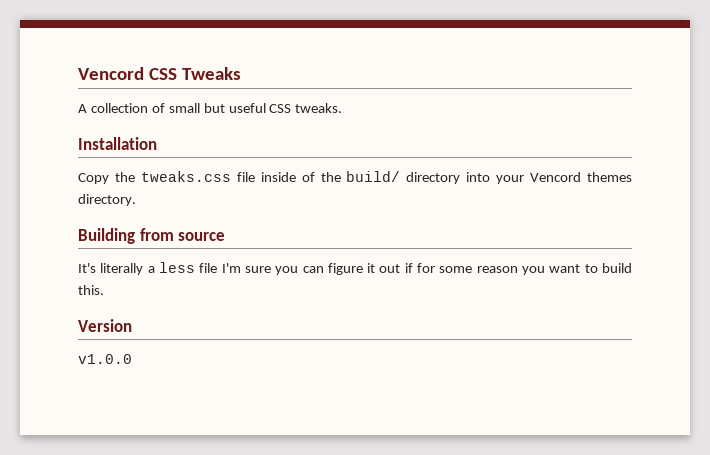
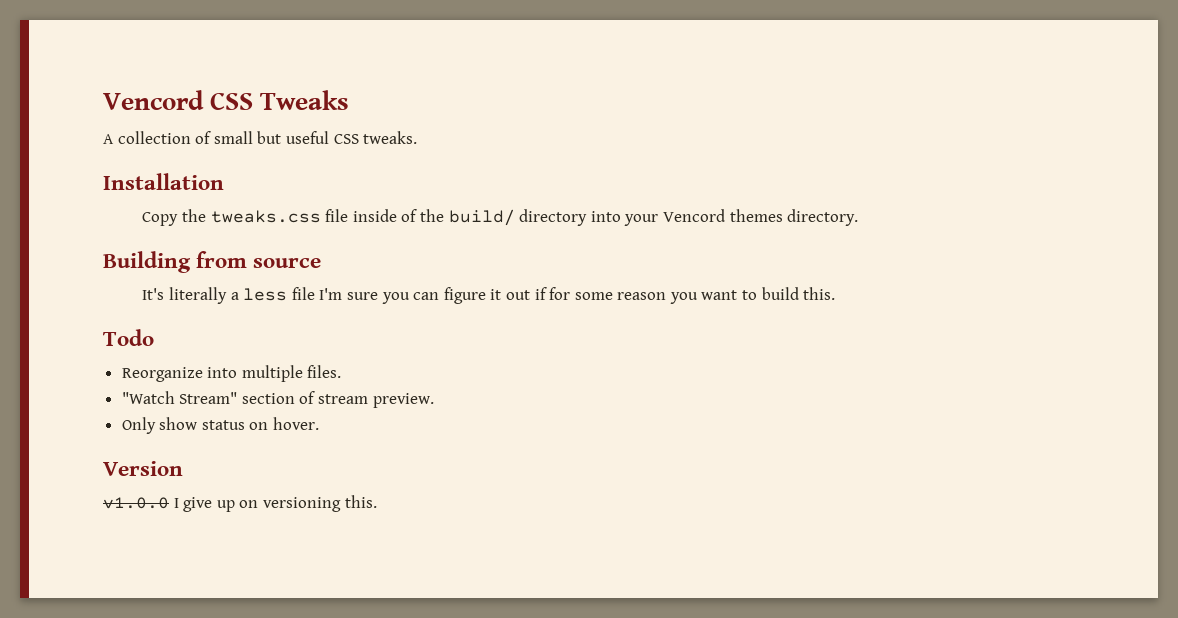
+ Todo
+ Reorganize into multiple files.
+ "Watch Stream" section of stream preview.
+ Only show status on hover.
  Version
- v1.0.0
+ v1.0.0 I give up on versioning this.

